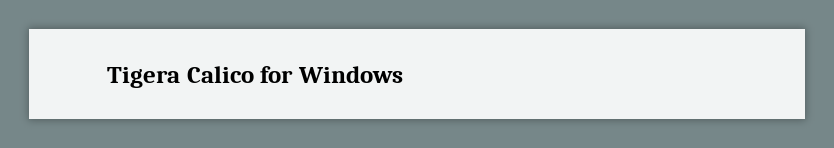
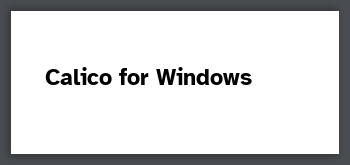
- Tigera Calico for Windows
+ Calico for Windows

